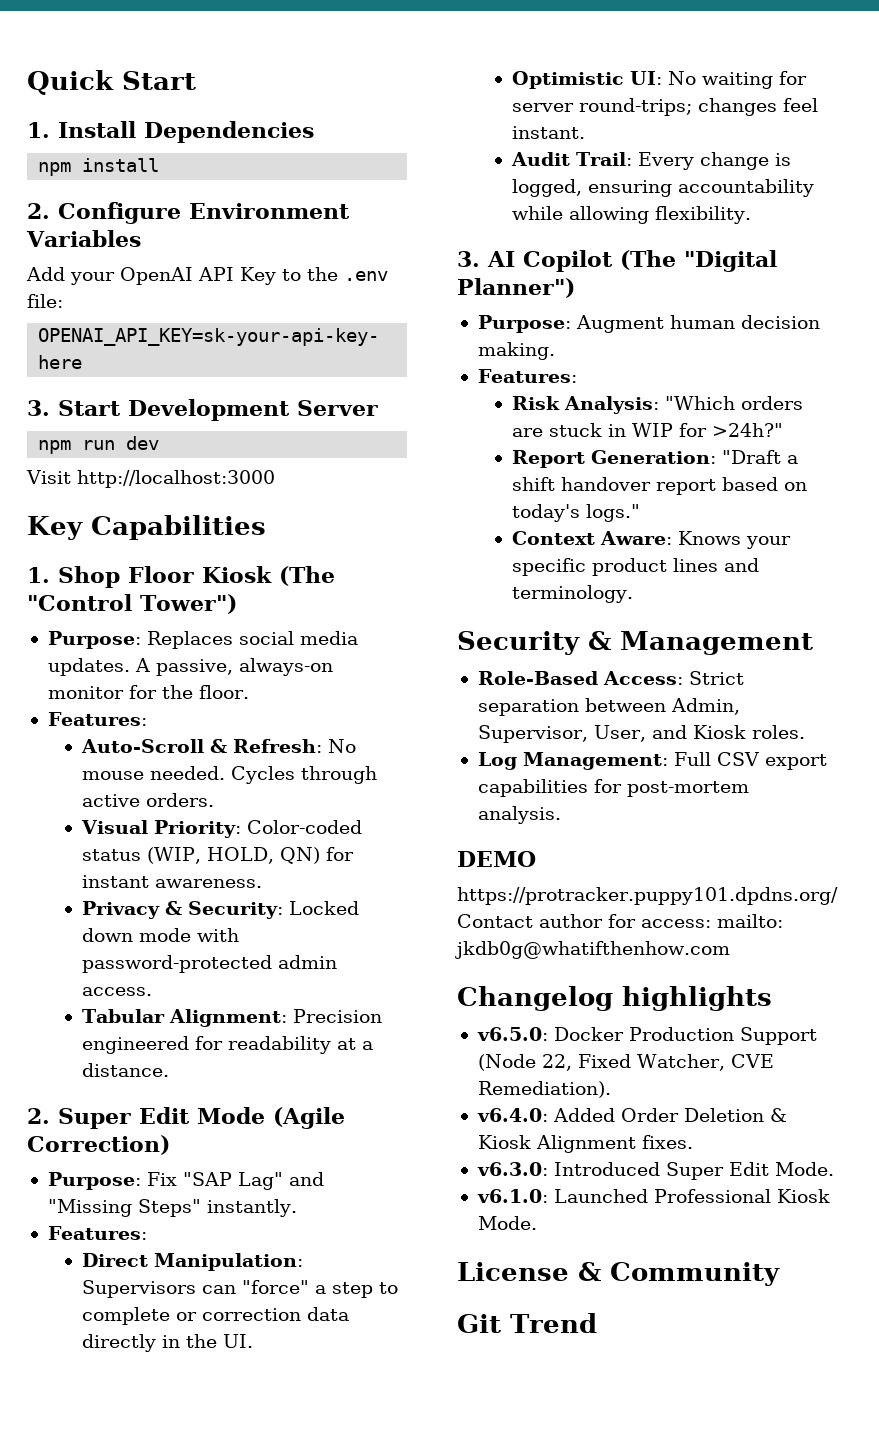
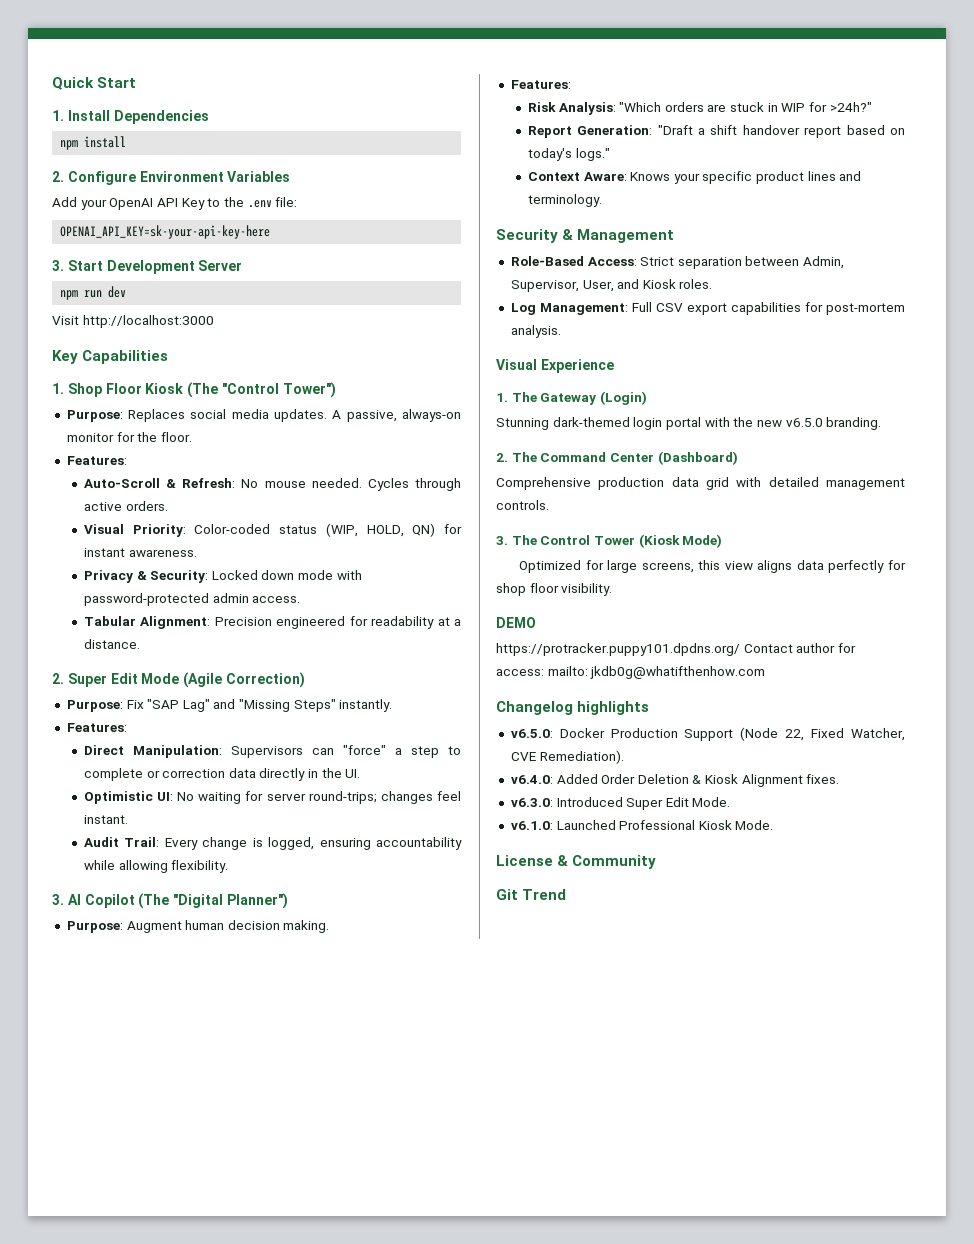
+ Visual Experience
+ 1. The Gateway (Login)
+ Stunning dark-themed login portal with the new v6.5.0 branding.
+ 2. The Command Center (Dashboard)
+ Comprehensive production data grid with detailed management controls.
+ 3. The Control Tower (Kiosk Mode)
+ Optimized for large screens, this view aligns data perfectly for shop floor visibility.

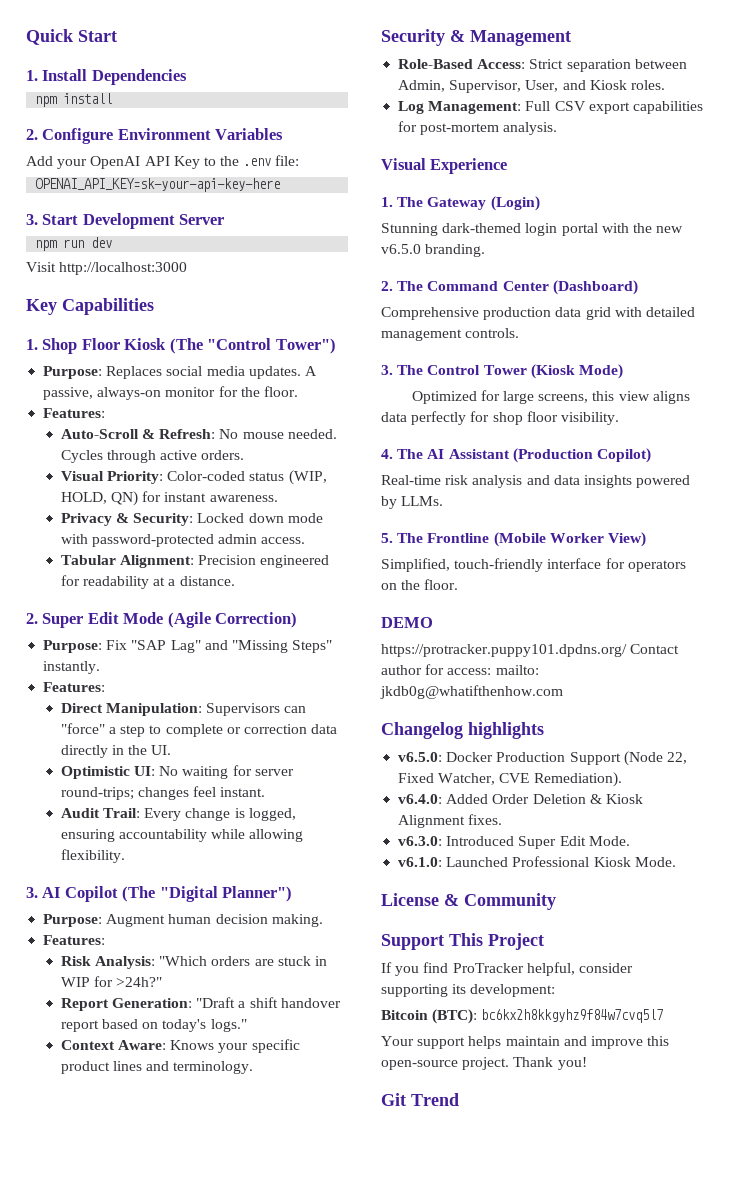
+ 4. The AI Assistant (Production Copilot)
+ Real-time risk analysis and data insights powered by LLMs.
+ 5. The Frontline (Mobile Worker View)
+ Simplified, touch-friendly interface for operators on the floor.
+ Support This Project
+ If you find ProTracker helpful, consider supporting its development:
+ Bitcoin (BTC): bc6kx2h8kkgyhz9f84w7cvq5l7
+ Your support helps maintain and improve this open-source project. Thank you!

